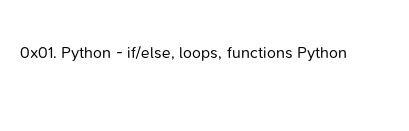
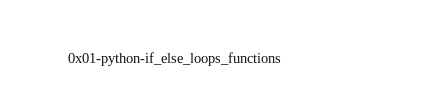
- 0x01. Python - if/else, loops, functions Python
+ 0x01-python-if_else_loops_functions

